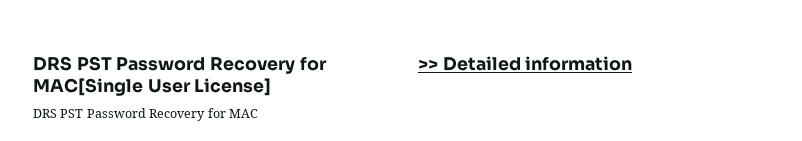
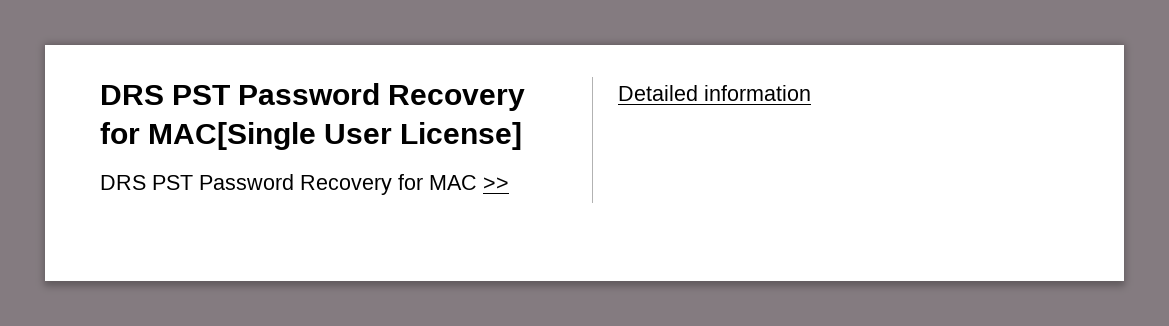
- DRS PST Password Recovery for MAC
- >> Detailed information
+ DRS PST Password Recovery for MAC >> Detailed information

